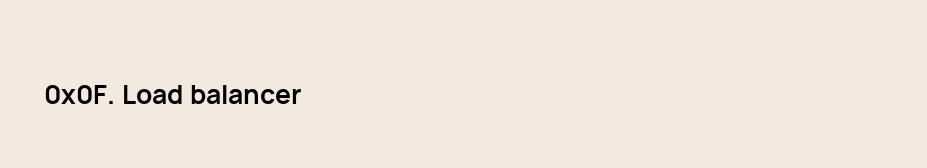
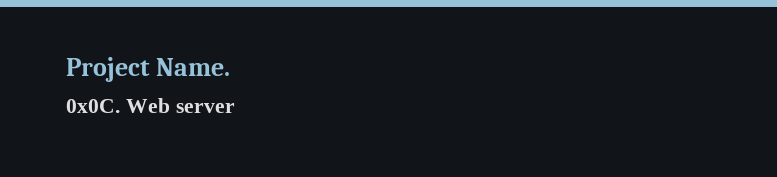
- 0x0F. Load balancer
+ Project Name.
+ 0x0C. Web server

